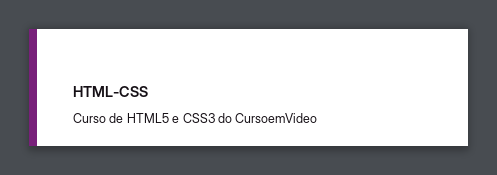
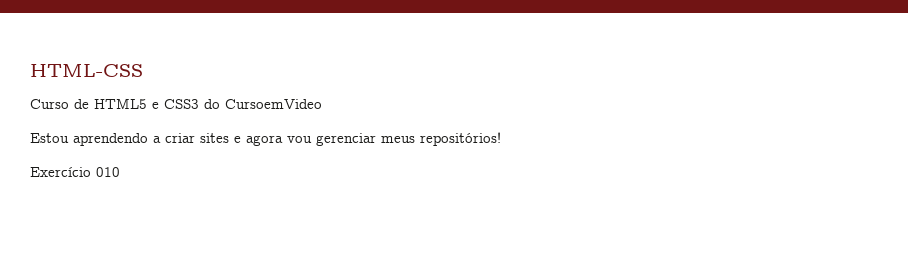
+ Estou aprendendo a criar sites e agora vou gerenciar meus repositórios!
+ Exercício 010

